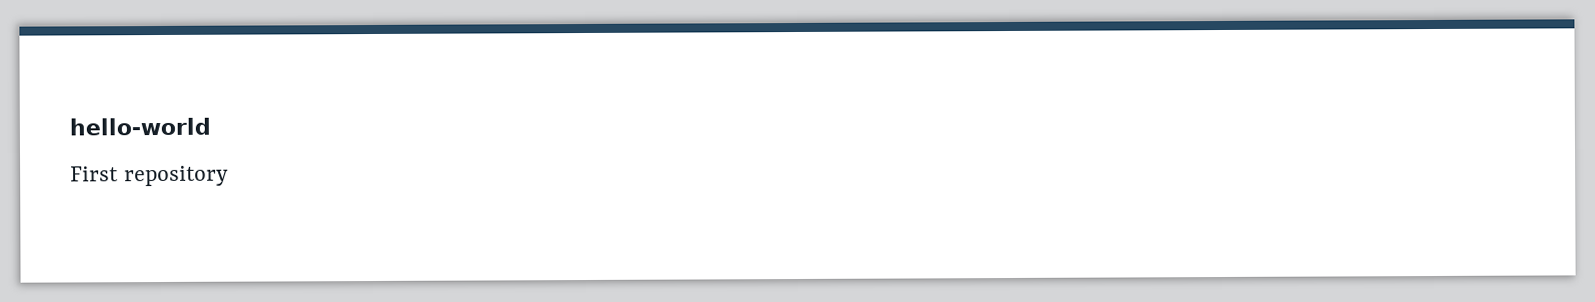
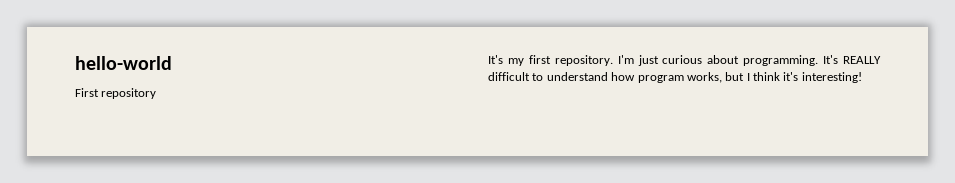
+ It's my first repository. I'm just curious about programming. It's REALLY difficult to understand how program works, but I think it's interesting!

